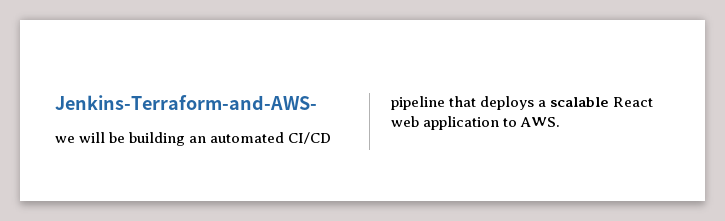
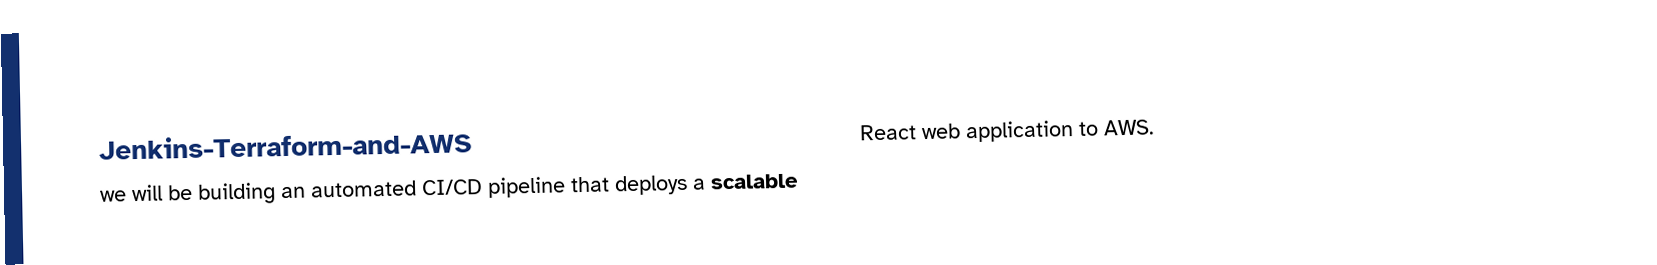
- Jenkins-Terraform-and-AWS-
+ Jenkins-Terraform-and-AWS

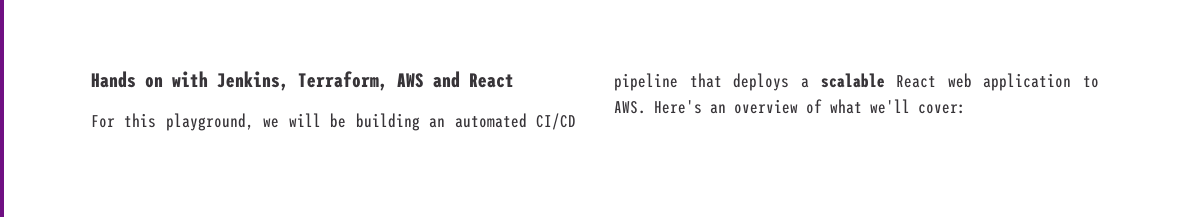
- Jenkins-Terraform-and-AWS
- we will be building an automated CI/CD pipeline that deploys a scalable React web application to AWS.
+ Hands on with Jenkins, Terraform, AWS and React
+ For this playground, we will be building an automated CI/CD pipeline that deploys a scalable React web application to AWS. Here's an overview of what we'll cover:

